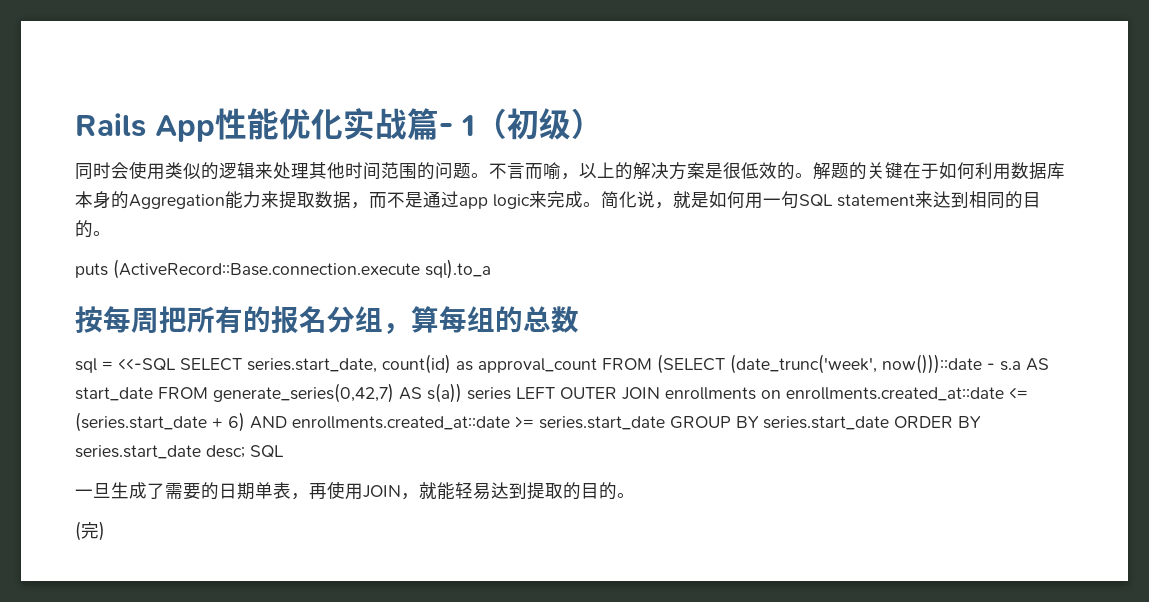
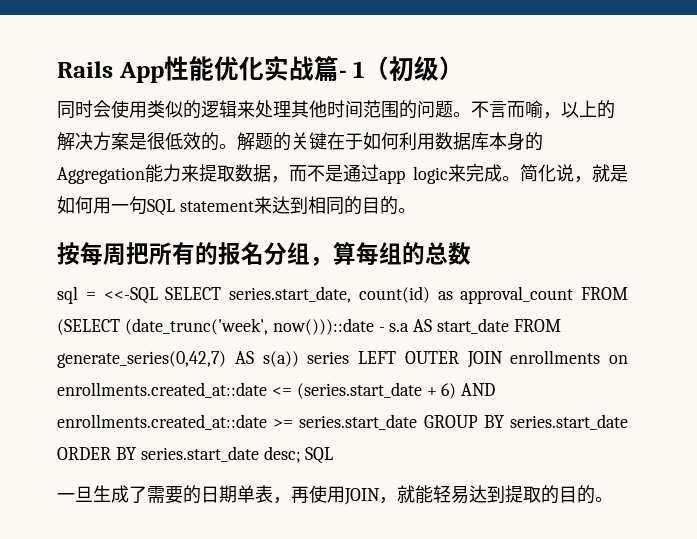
- puts (ActiveRecord::Base.connection.execute sql).to_a
- (完)

